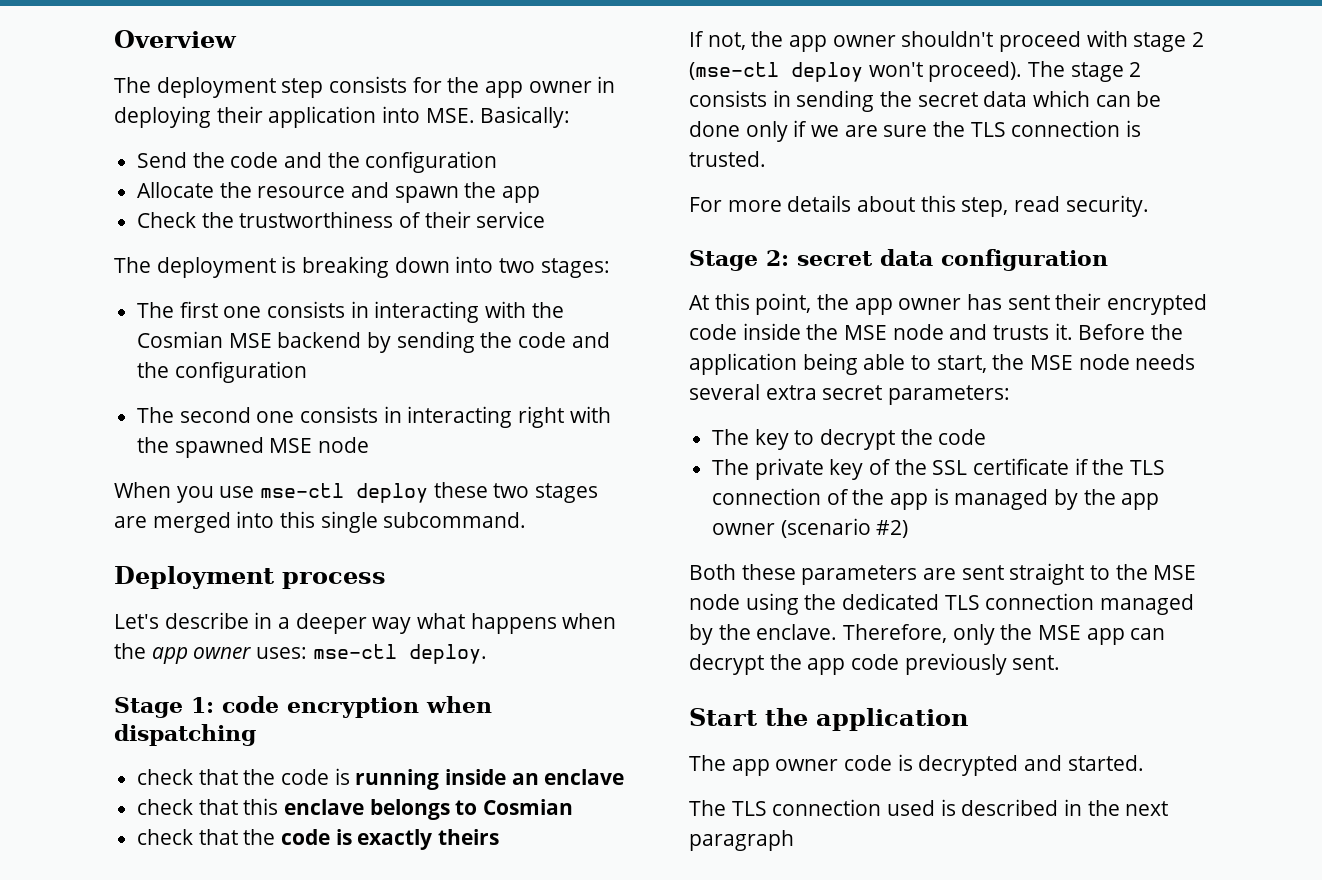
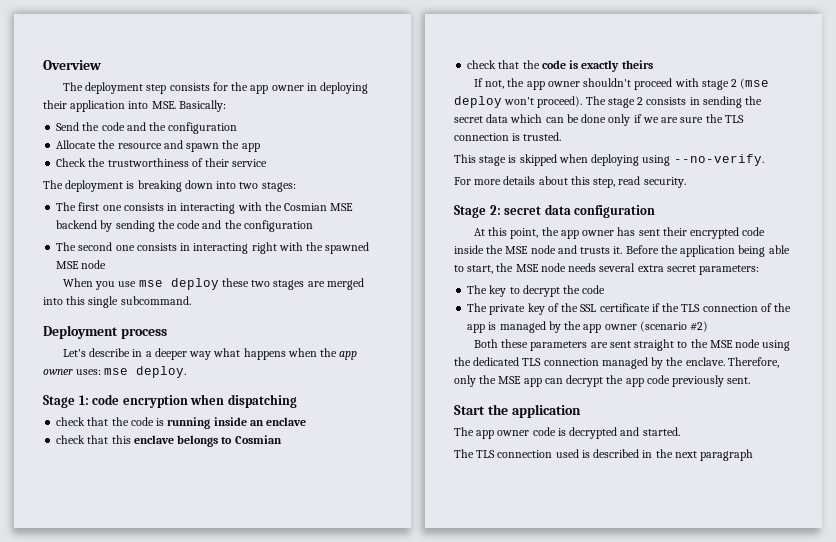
- When you use mse-ctl deploy these two stages are merged into this single subcommand.
+ When you use mse deploy these two stages are merged into this single subcommand.
- Let's describe in a deeper way what happens when the app owner uses: mse-ctl deploy.
+ Let's describe in a deeper way what happens when the app owner uses: mse deploy.
- If not, the app owner shouldn't proceed with stage 2 (mse-ctl deploy won't proceed).
+ If not, the app owner shouldn't proceed with stage 2 (mse deploy won't proceed).
+ This stage is skipped when deploying using --no-verify.

